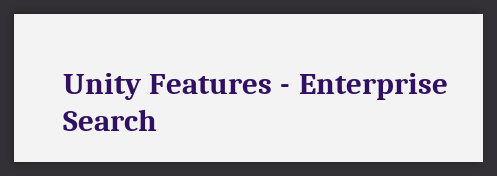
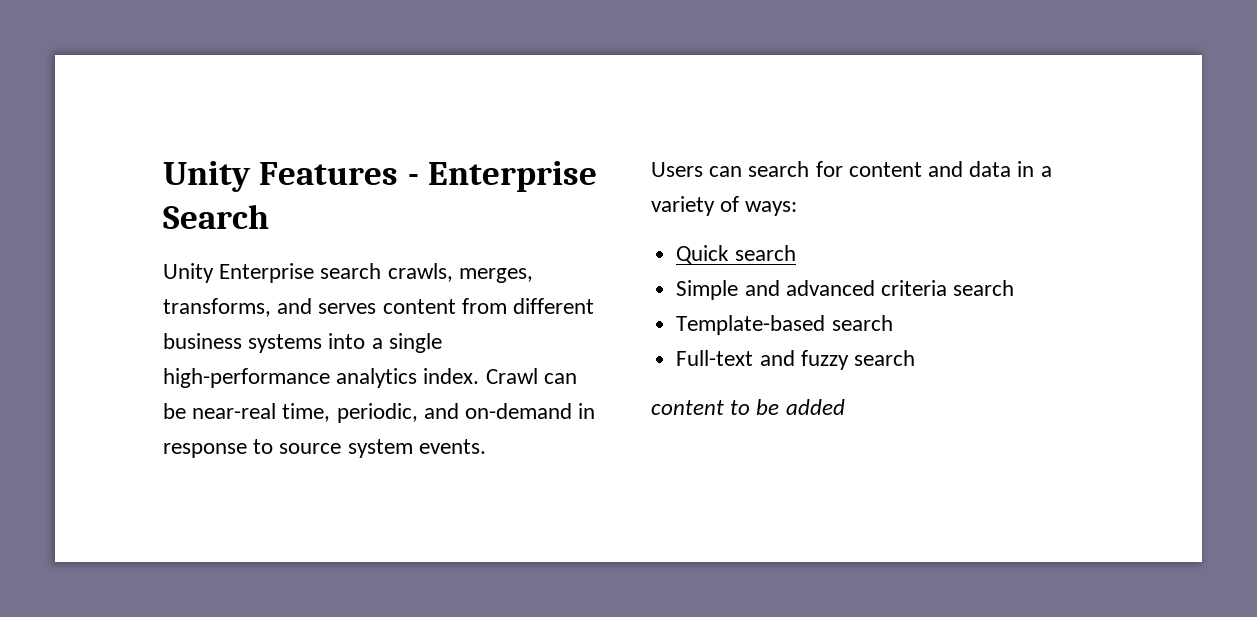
+ Unity Enterprise search crawls, merges, transforms, and serves content from different business systems into a single high-performance analytics index. Crawl can be near-real time, periodic, and on-demand in response to source system events.
+ Users can search for content and data in a variety of ways:
+ Quick search
+ Simple and advanced criteria search
+ Template-based search
+ Full-text and fuzzy search
+ content to be added

